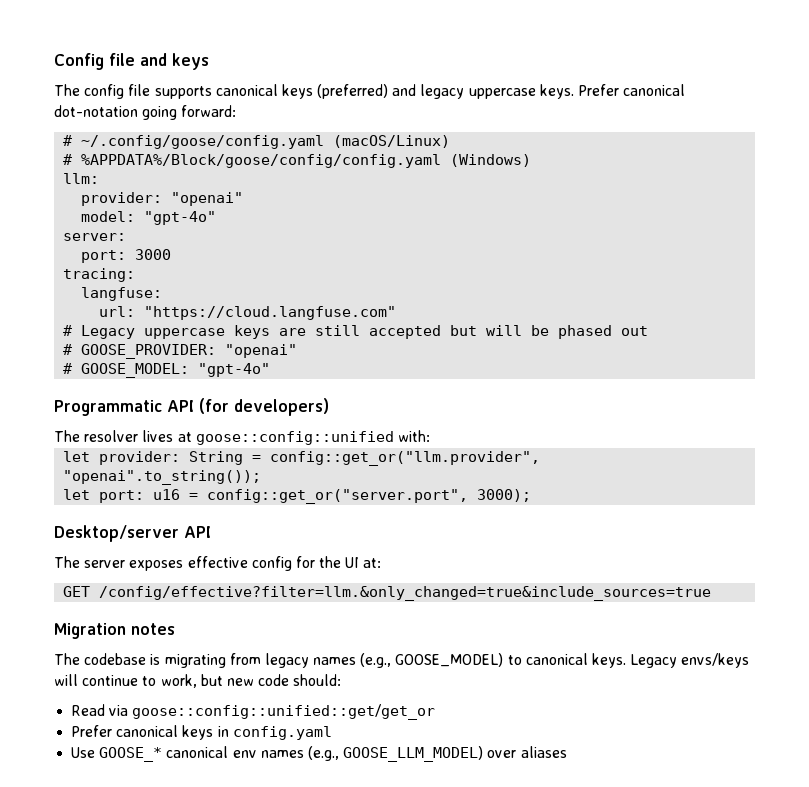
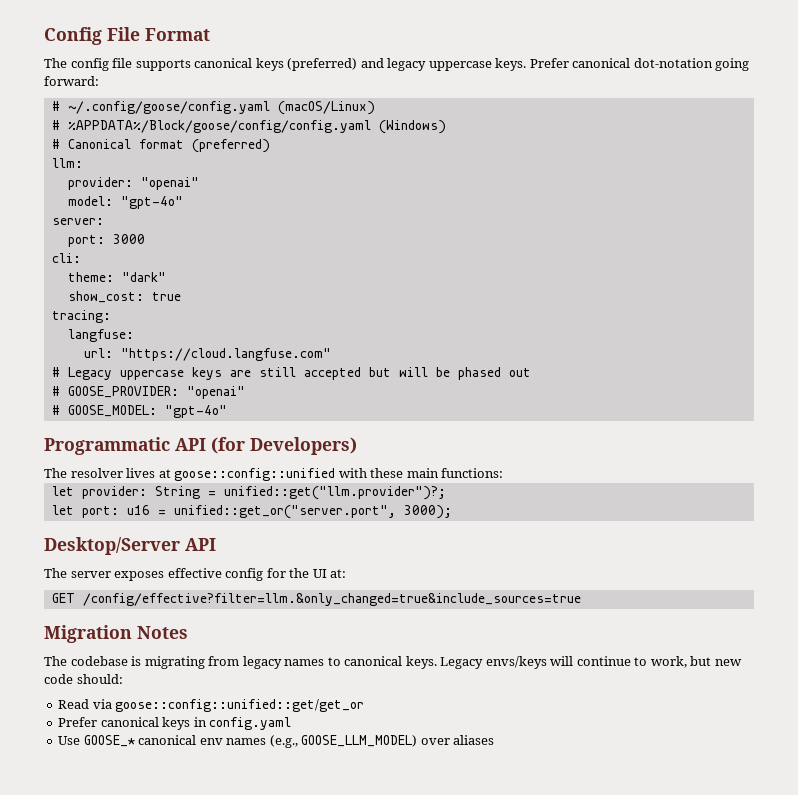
- Config file and keys
+ Config File Format
+ # Canonical format (preferred)
+ cli:
+ theme: "dark"
+ show_cost: true
- Programmatic API (for developers)
+ Programmatic API (for Developers)
- The resolver lives at goose::config::unified with:
+ The resolver lives at goose::config::unified with these main functions:
- let provider: String = config::get_or("llm.provider", "openai".to_string());
+ let provider: String = unified::get("llm.provider")?;
- let port: u16 = config::get_or("server.port", 3000);
+ let port: u16 = unified::get_or("server.port", 3000);
- Desktop/server API
+ Desktop/Server API
- Migration notes
+ Migration Notes
- The codebase is migrating from legacy names (e.g., GOOSE_MODEL) to canonical keys.
+ The codebase is migrating from legacy names to canonical keys.

